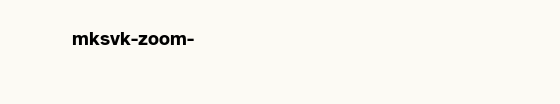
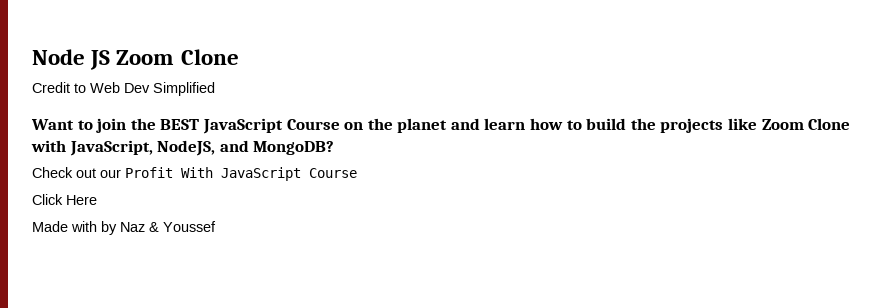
- mksvk-zoom-
+ Node JS Zoom Clone
+ Credit to Web Dev Simplified
+ Want to join the BEST JavaScript Course on the planet and learn how to build the projects like Zoom Clone with JavaScript, NodeJS, and MongoDB?
+ Check out our Profit With JavaScript Course
+ Click Here
+ Made with by Naz & Youssef

